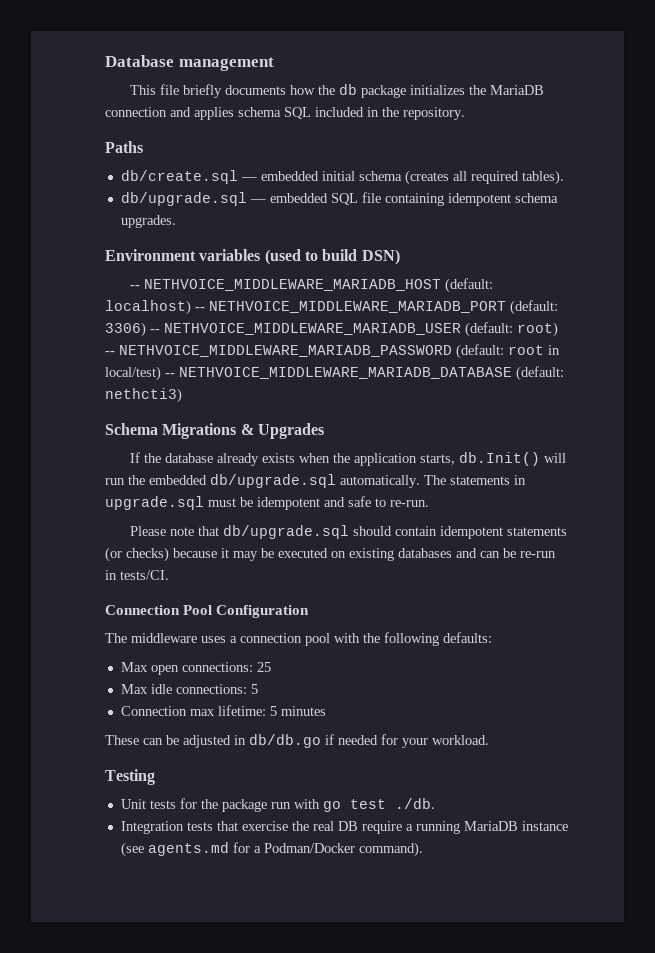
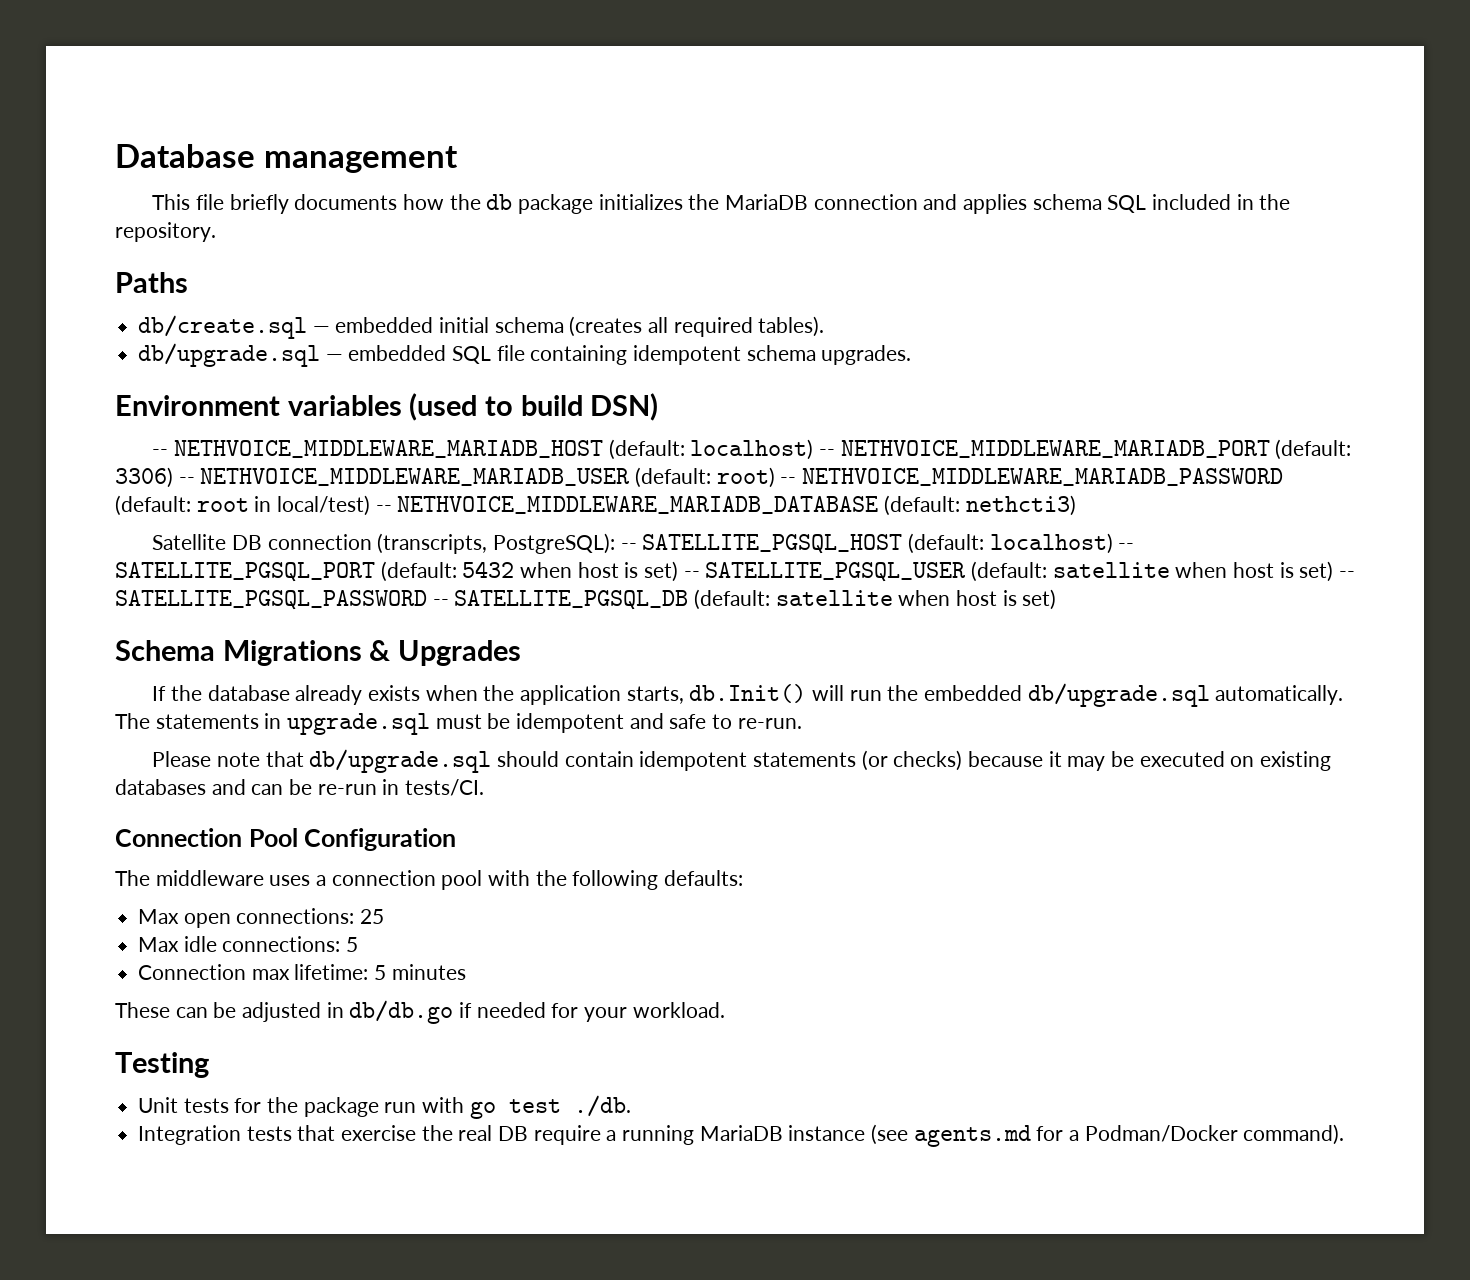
+ Satellite DB connection (transcripts, PostgreSQL): -- SATELLITE_PGSQL_HOST (default: localhost) -- SATELLITE_PGSQL_PORT (default: 5432 when host is set) -- SATELLITE_PGSQL_USER (default: satellite when host is set) -- SATELLITE_PGSQL_PASSWORD -- SATELLITE_PGSQL_DB (default: satellite when host is set)

